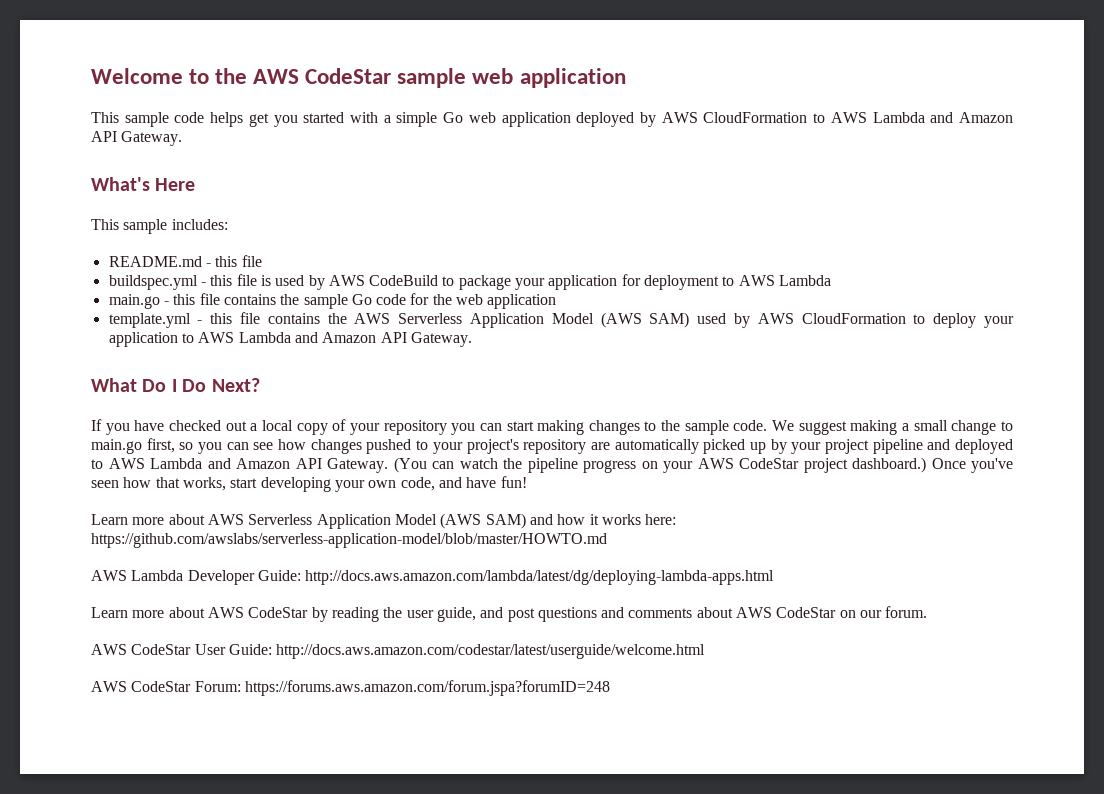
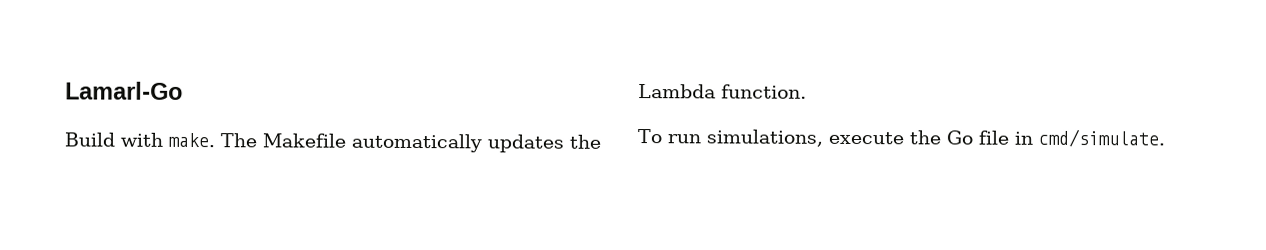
- Welcome to the AWS CodeStar sample web application
- This sample code helps get you started with a simple Go web application deployed by AWS CloudFormation to AWS Lambda and Amazon API Gateway.
- What's Here
- This sample includes:
- README.md - this file
- buildspec.yml - this file is used by AWS CodeBuild to package your application for deployment to AWS Lambda
- main.go - this file contains the sample Go code for the web application
- template.yml - this file contains the AWS Serverless Application Model (AWS SAM) used by AWS CloudFormation to deploy your application to AWS Lambda and Amazon API Gateway.
- What Do I Do Next?
- If you have checked out a local copy of your repository you can start making changes to the sample code. We suggest making a small change to main.go first, so you can see how changes pushed to your project's repository are automatically picked up by your project pipeline and deployed to AWS Lambda and Amazon API Gateway. (You can watch the pipeline progress on your AWS CodeStar project dashboard.) Once you've seen how that works, start developing your own code, and have fun!
- Learn more about AWS Serverless Application Model (AWS SAM) and how it works here: https://github.com/awslabs/serverless-application-model/blob/master/HOWTO.md
- AWS Lambda Developer Guide: http://docs.aws.amazon.com/lambda/latest/dg/deploying-lambda-apps.html
- Learn more about AWS CodeStar by reading the user guide, and post questions and comments about AWS CodeStar on our forum.
- AWS CodeStar User Guide: http://docs.aws.amazon.com/codestar/latest/userguide/welcome.html
- AWS CodeStar Forum: https://forums.aws.amazon.com/forum.jspa?forumID=248
+ Lamarl-Go
+ Build with make. The Makefile automatically updates the Lambda function.
+ To run simulations, execute the Go file in cmd/simulate.

